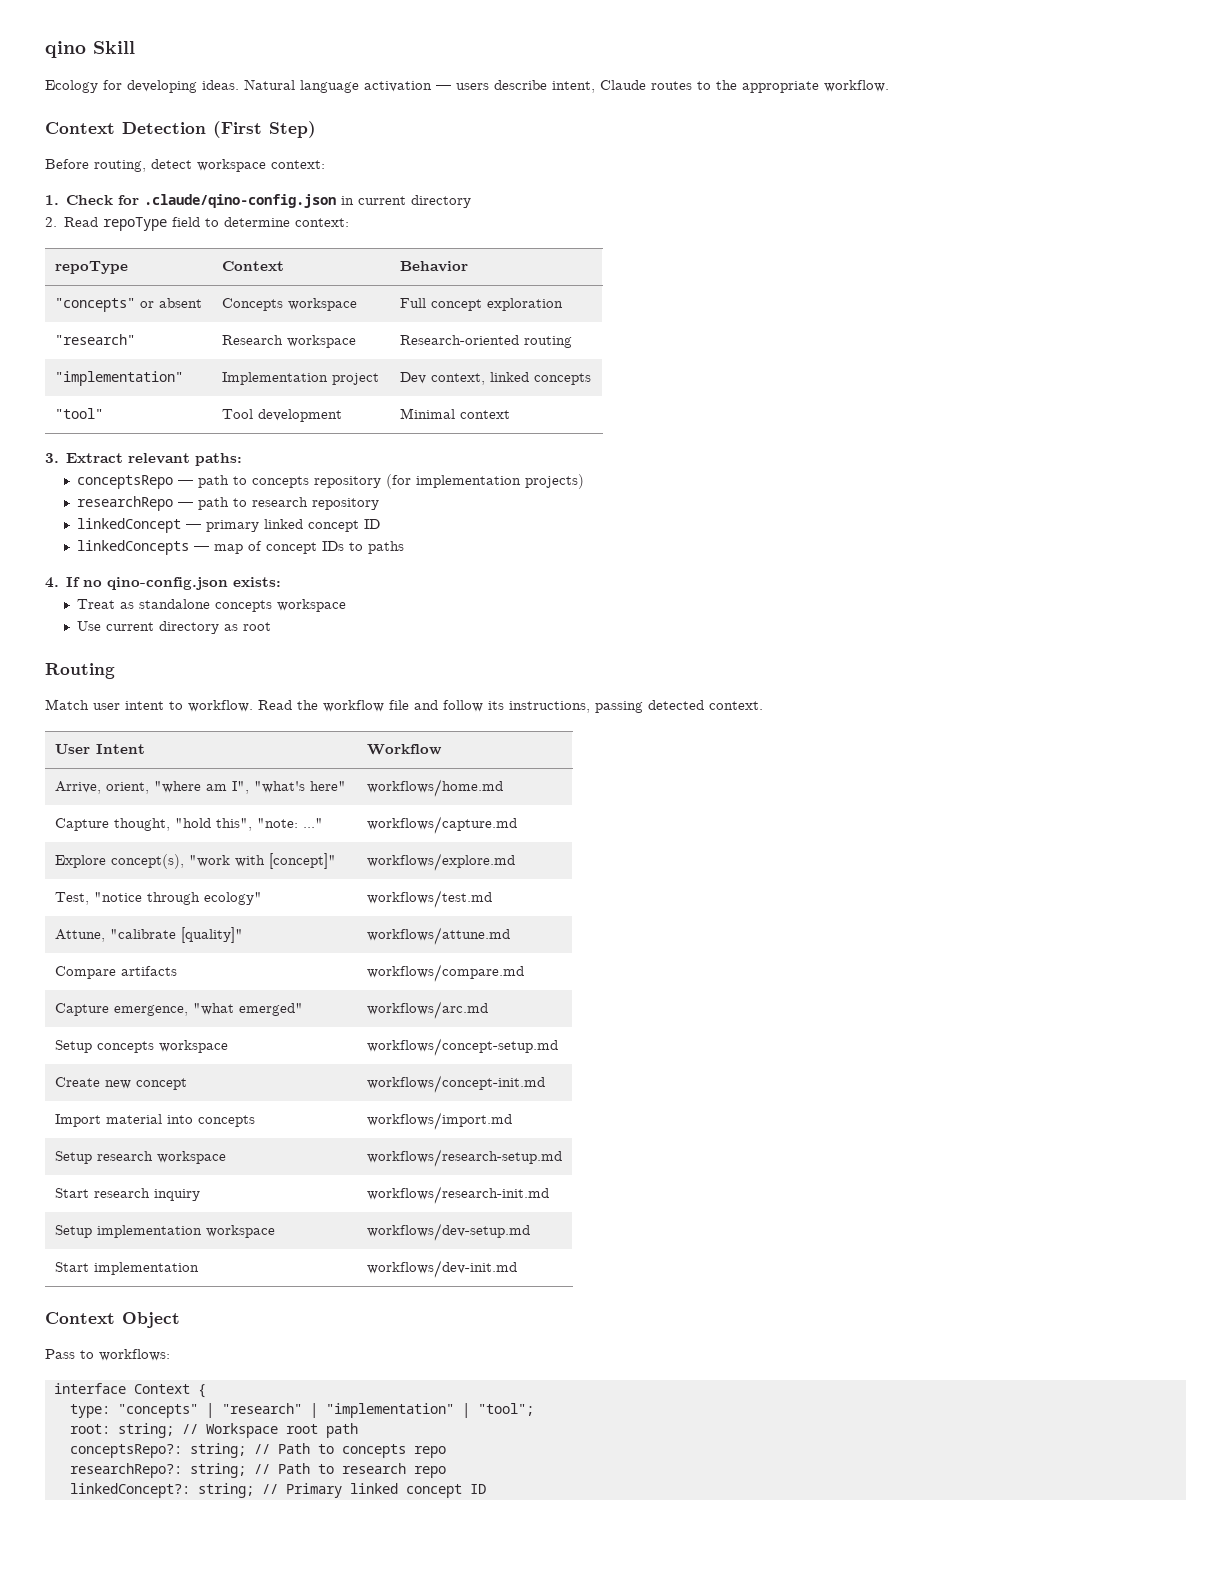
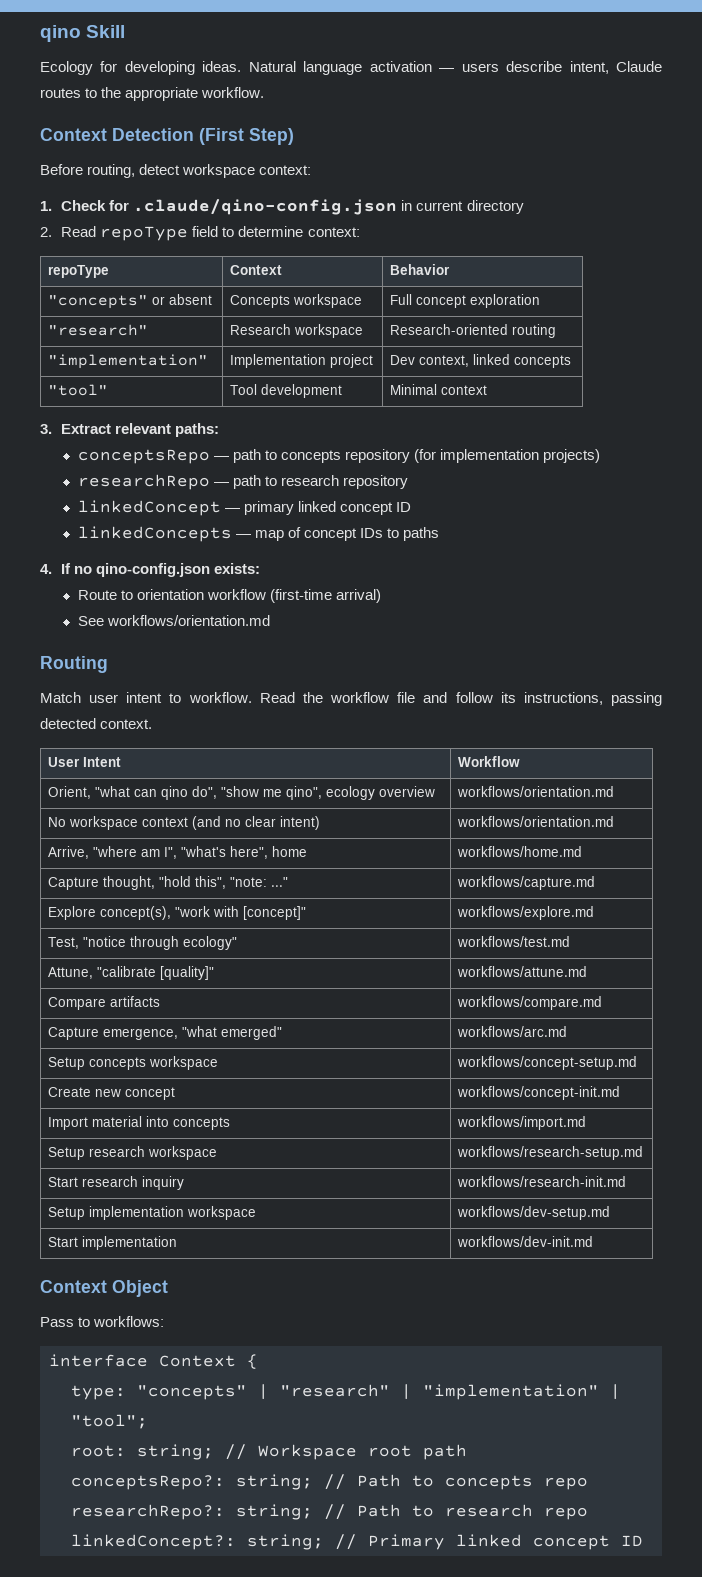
- Treat as standalone concepts workspace
- Use current directory as root
+ Route to orientation workflow (first-time arrival)
+ See workflows/orientation.md
+ Orient, "what can qino do", "show me qino", ecology overview | workflows/orientation.md
+ No workspace context (and no clear intent) | workflows/orientation.md
- Arrive, orient, "where am I", "what's here" | workflows/home.md
+ Arrive, "where am I", "what's here", home | workflows/home.md

